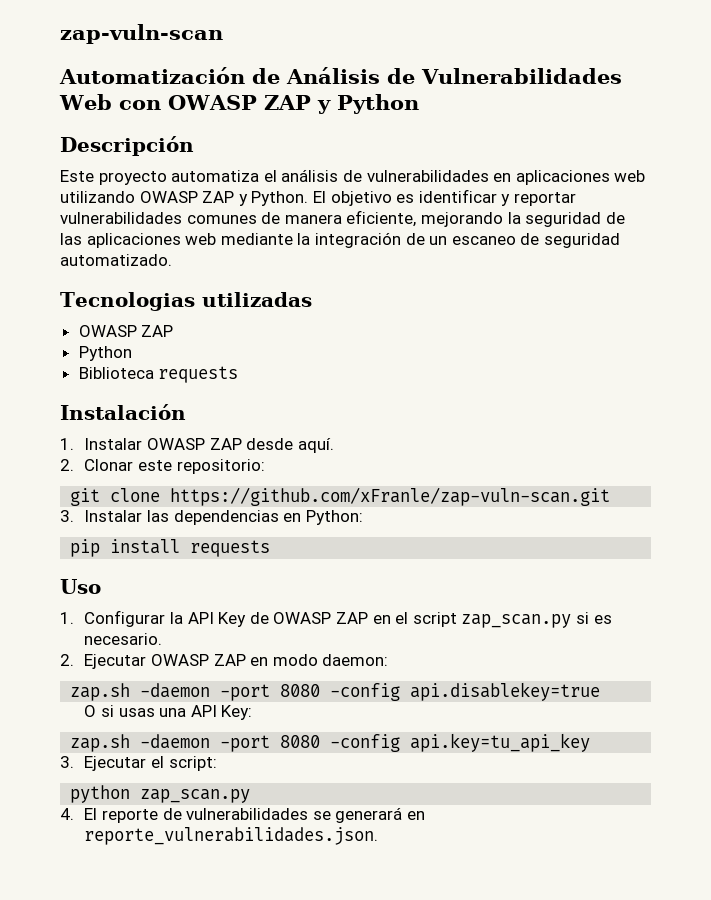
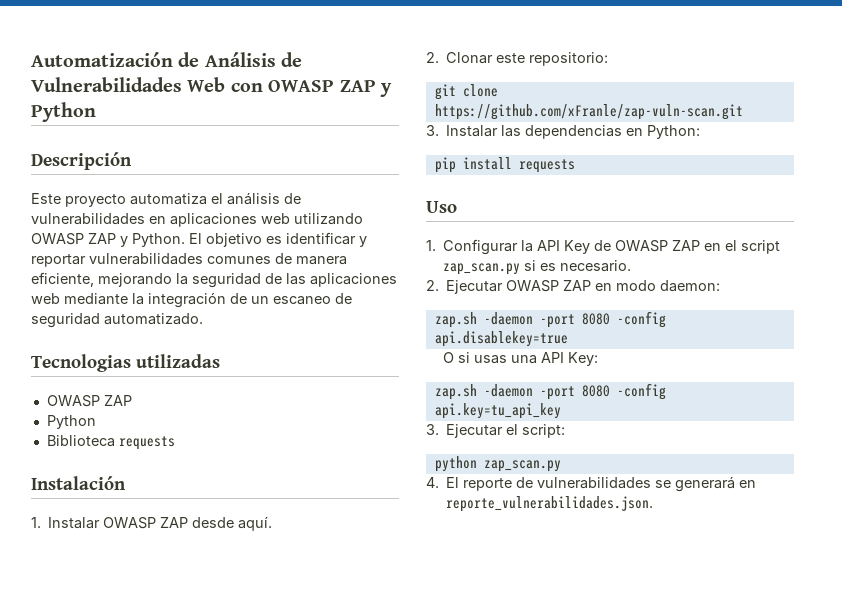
- zap-vuln-scan

